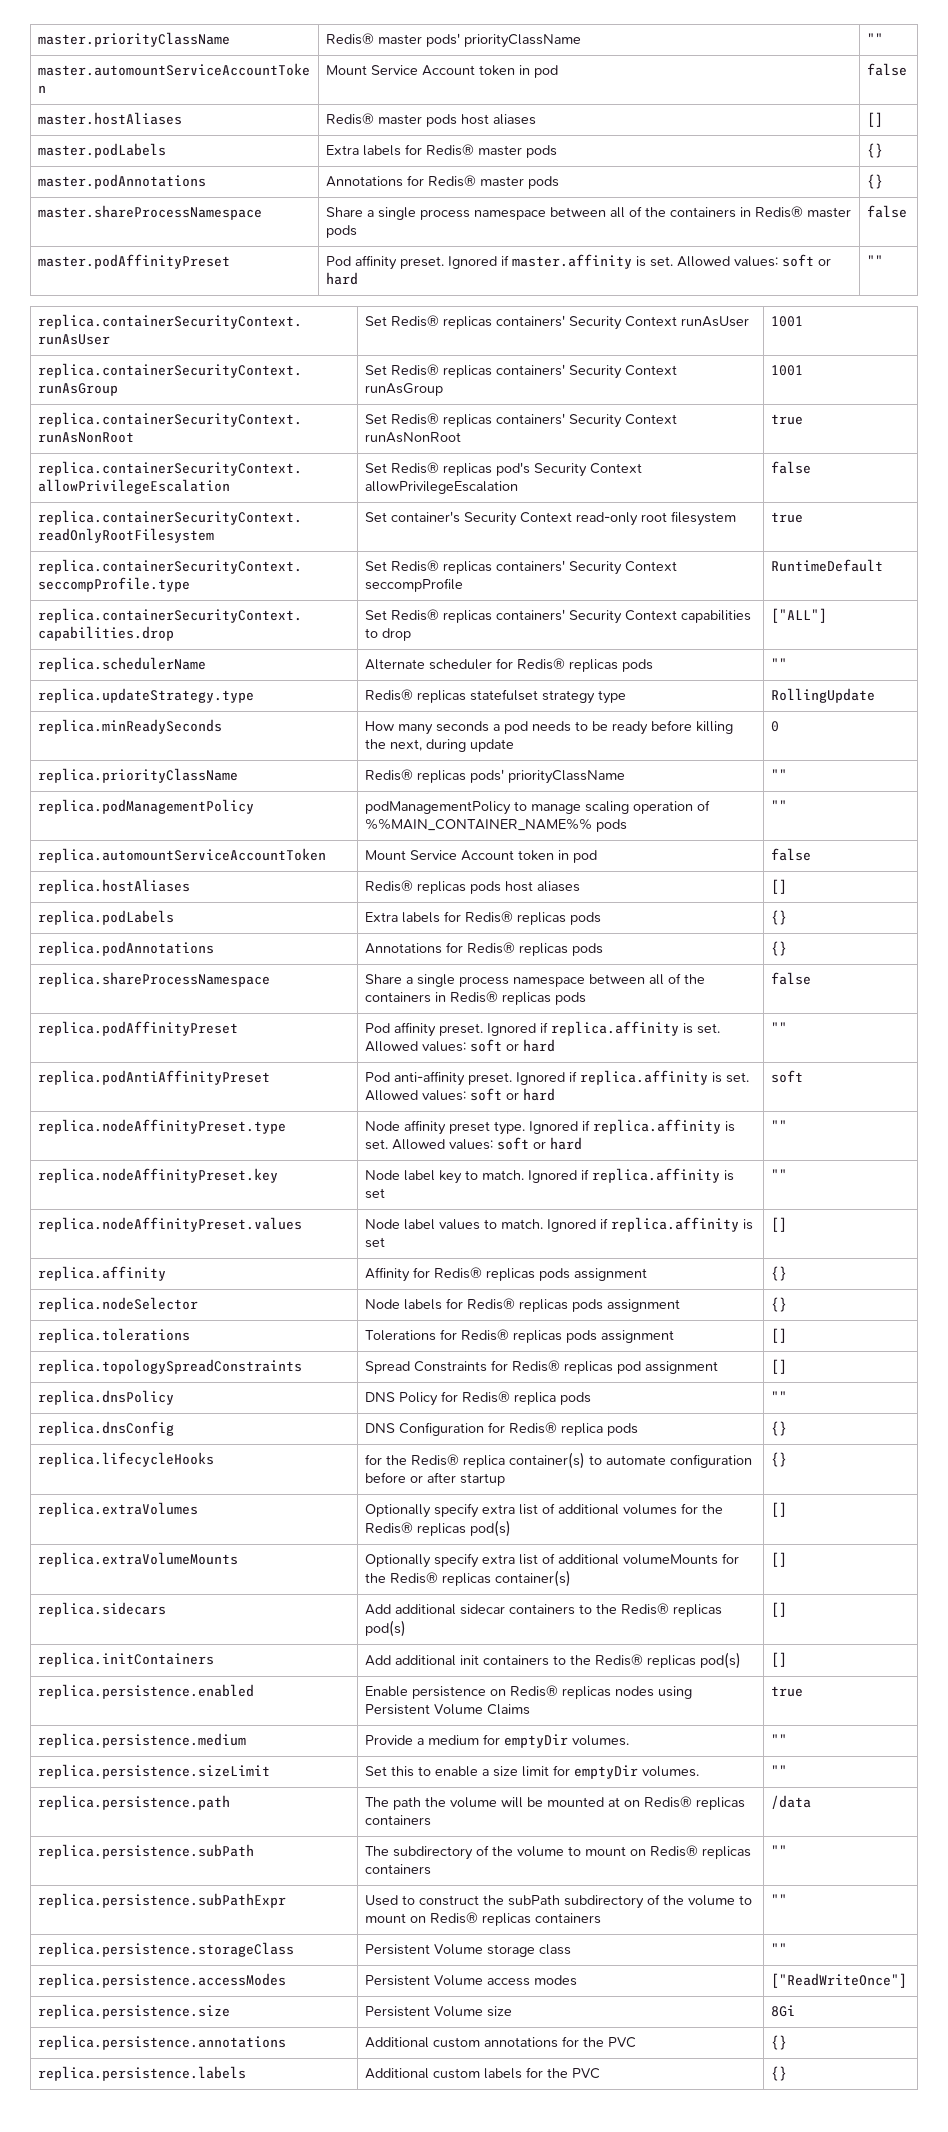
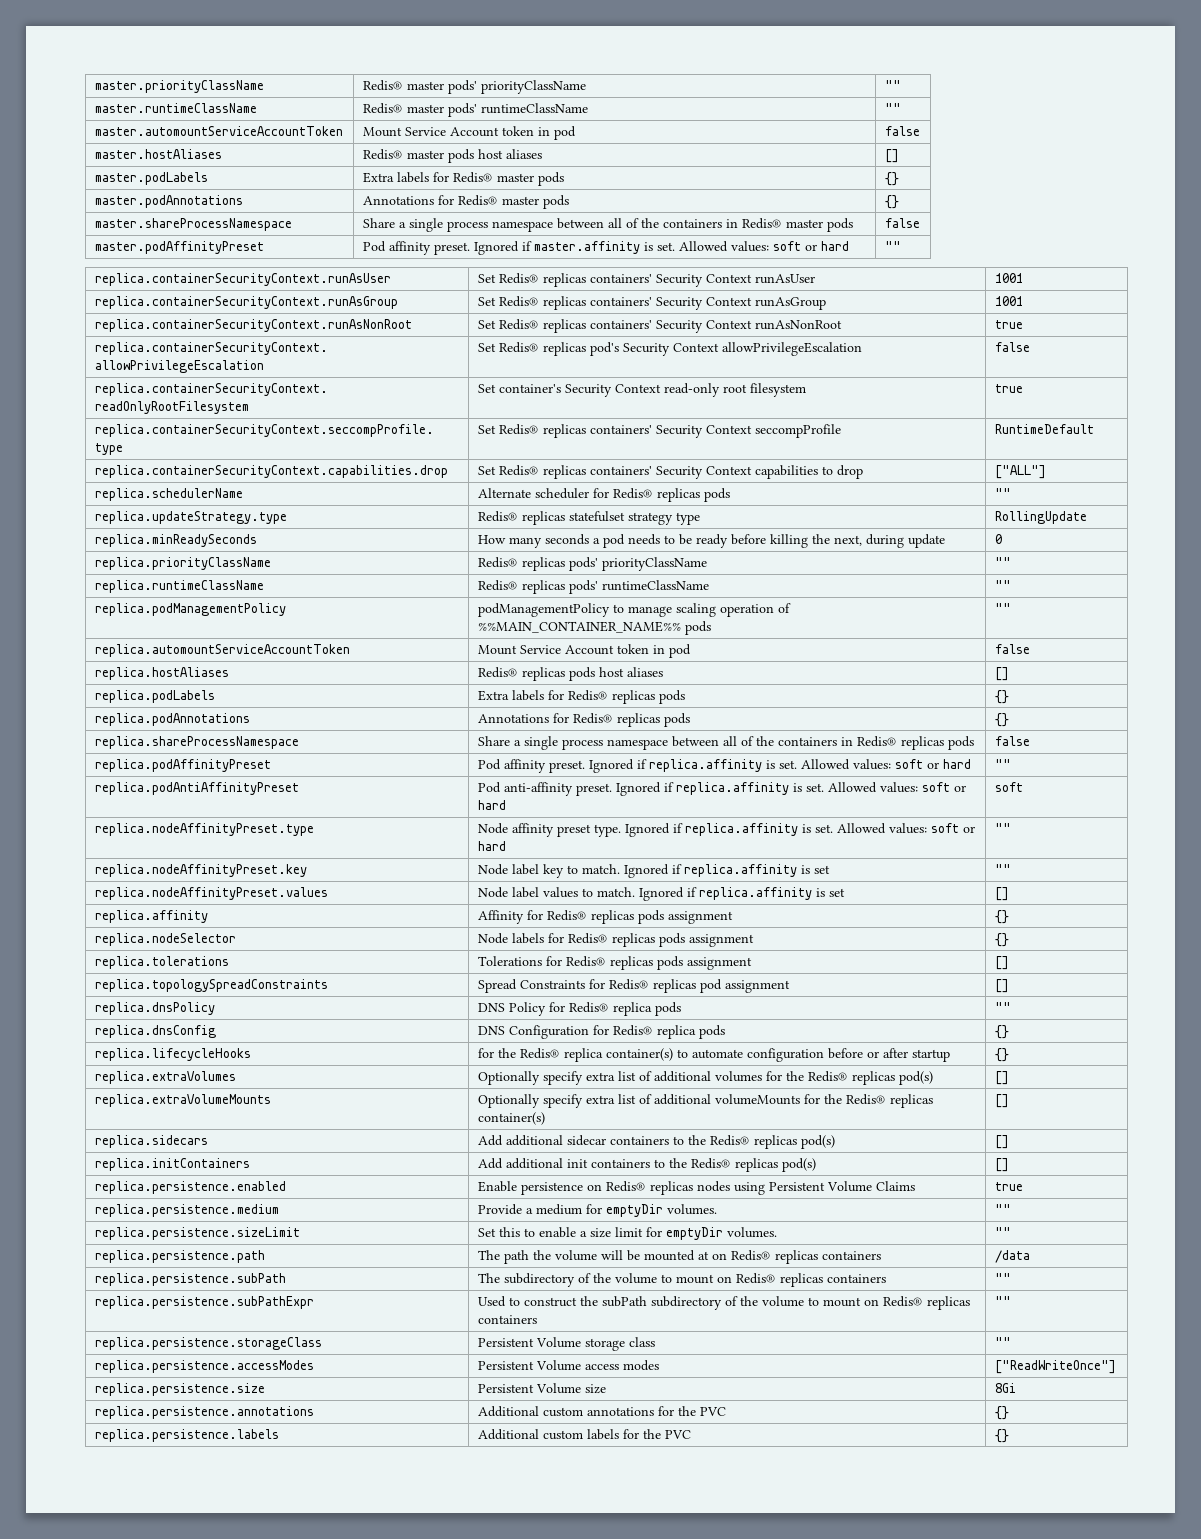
+ master.runtimeClassName | Redis® master pods' runtimeClassName | ""
+ replica.runtimeClassName | Redis® replicas pods' runtimeClassName | ""

